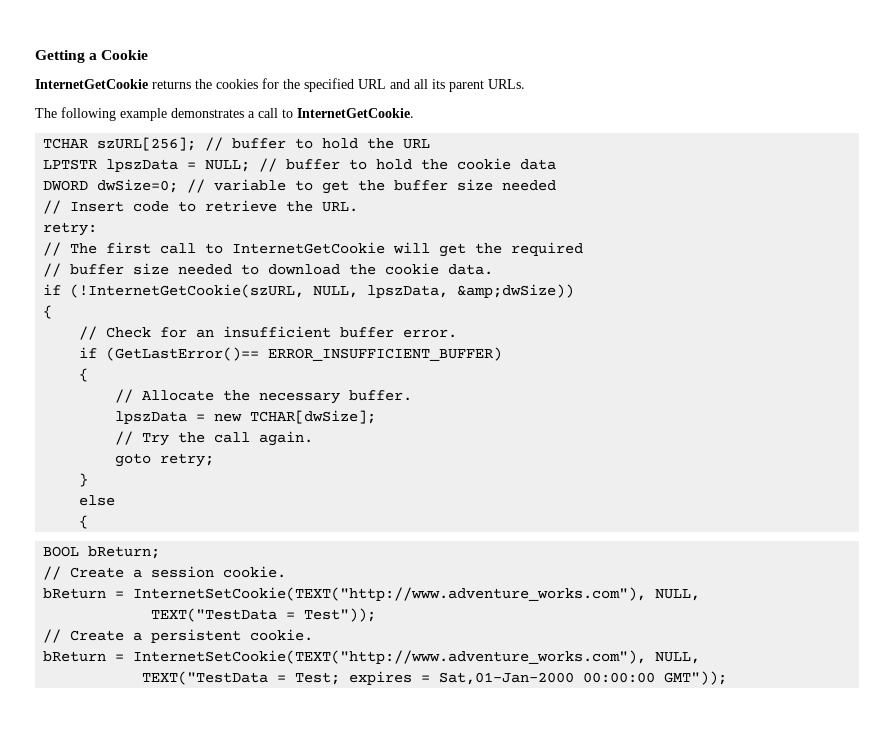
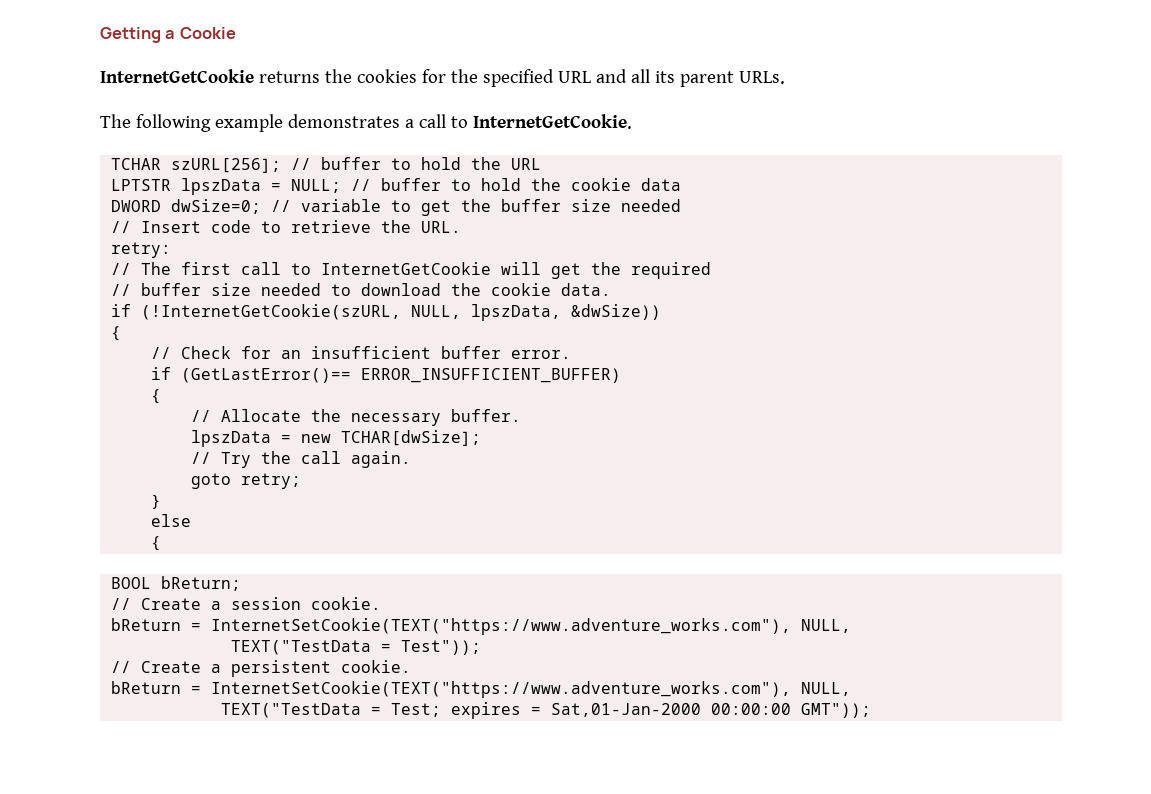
- if (!InternetGetCookie(szURL, NULL, lpszData, &amp;dwSize))
+ if (!InternetGetCookie(szURL, NULL, lpszData, &dwSize))
  // Create a session cookie.
- bReturn = InternetSetCookie(TEXT("http://www.adventure_works.com"), NULL,
+ bReturn = InternetSetCookie(TEXT("https://www.adventure_works.com"), NULL,
  // Create a persistent cookie.
- bReturn = InternetSetCookie(TEXT("http://www.adventure_works.com"), NULL,
+ bReturn = InternetSetCookie(TEXT("https://www.adventure_works.com"), NULL,

